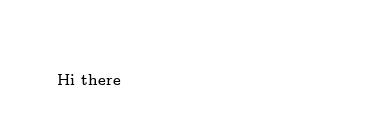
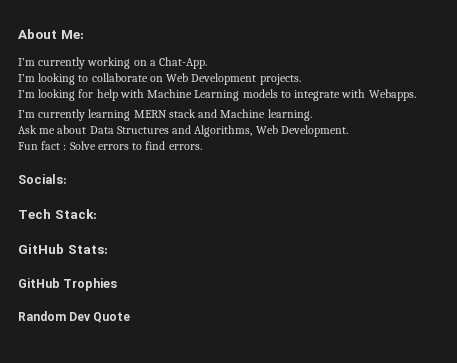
- Hi there
+ About Me:
+ I’m currently working on a Chat-App.
+ I’m looking to collaborate on Web Development projects.
+ I’m looking for help with Machine Learning models to integrate with Webapps.
+ I’m currently learning MERN stack and Machine learning.
+ Ask me about Data Structures and Algorithms, Web Development.
+ Fun fact : Solve errors to find errors.
+ Socials:
+ Tech Stack:
+ GitHub Stats:
+ GitHub Trophies
+ Random Dev Quote

